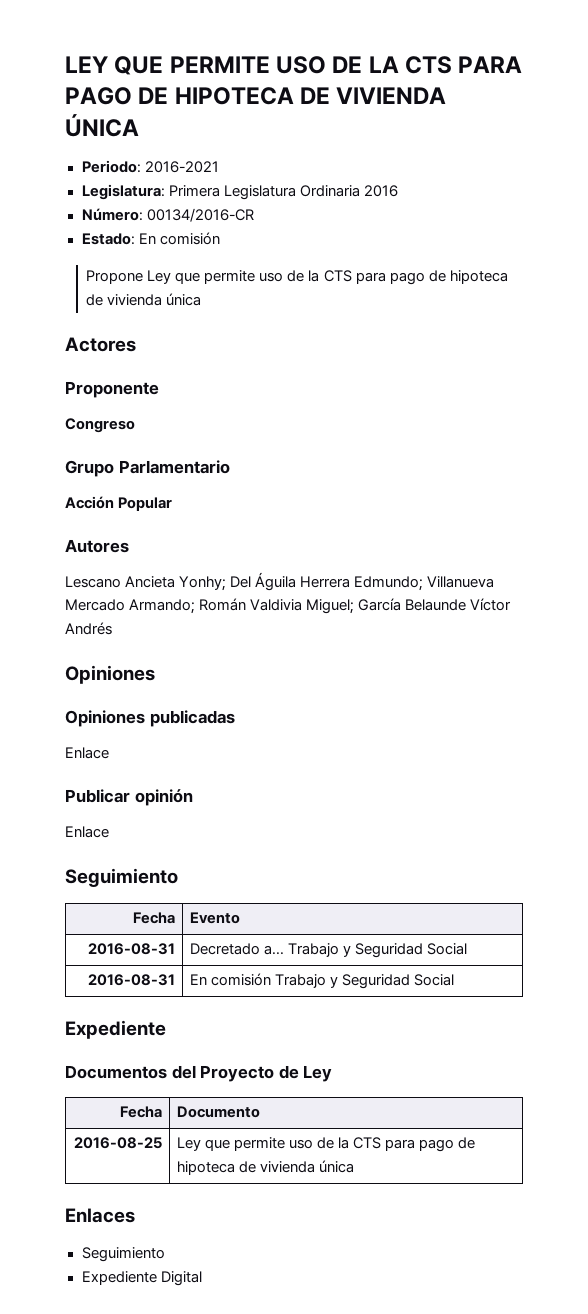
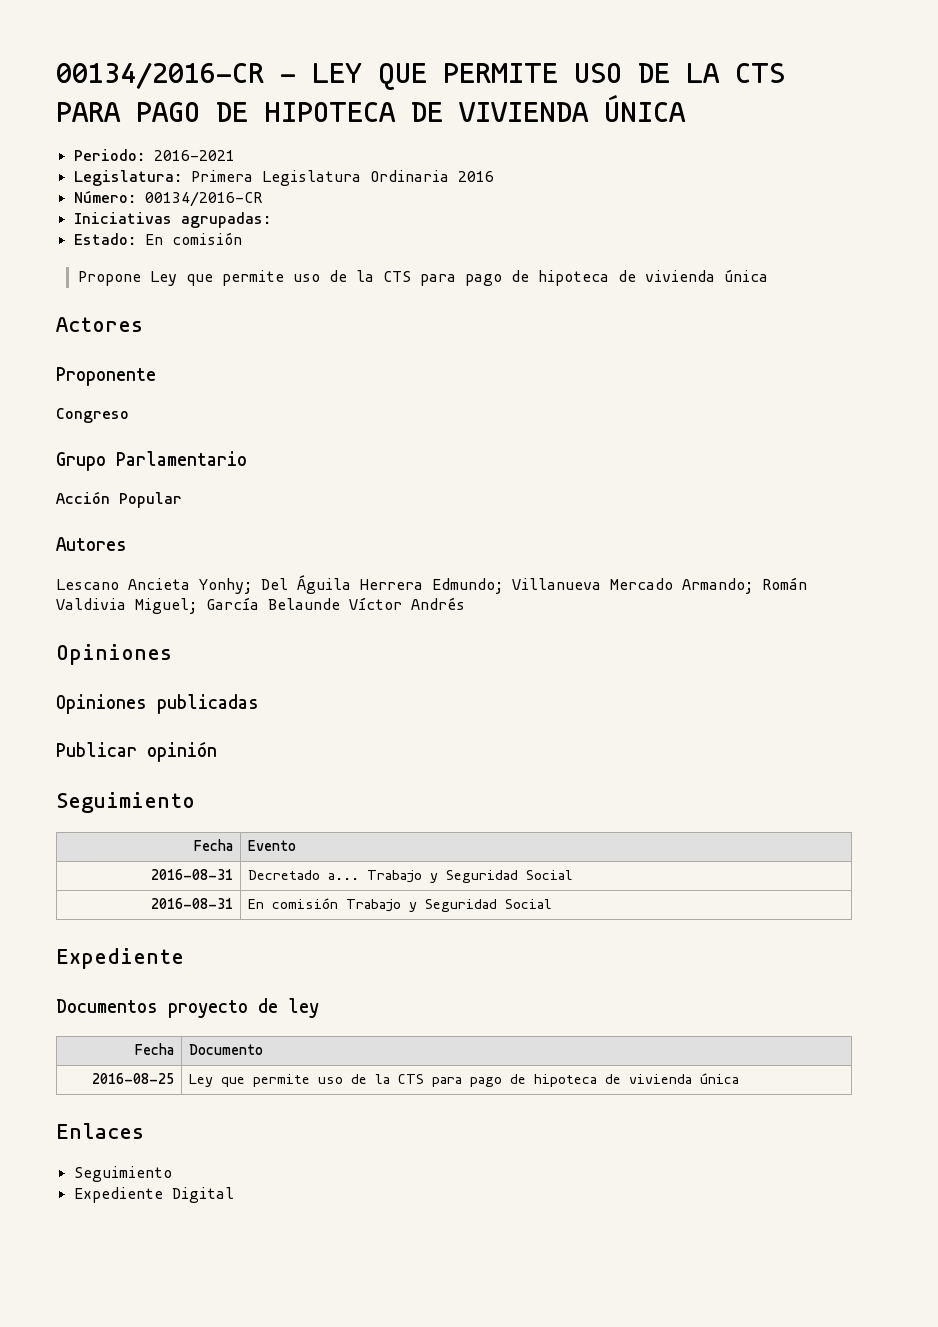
- LEY QUE PERMITE USO DE LA CTS PARA PAGO DE HIPOTECA DE VIVIENDA ÚNICA
+ 00134/2016-CR - LEY QUE PERMITE USO DE LA CTS PARA PAGO DE HIPOTECA DE VIVIENDA ÚNICA
+ Iniciativas agrupadas:
  Opiniones publicadas
- Enlace
  Publicar opinión
- Enlace
- Documentos del Proyecto de Ley
+ Documentos proyecto de ley

